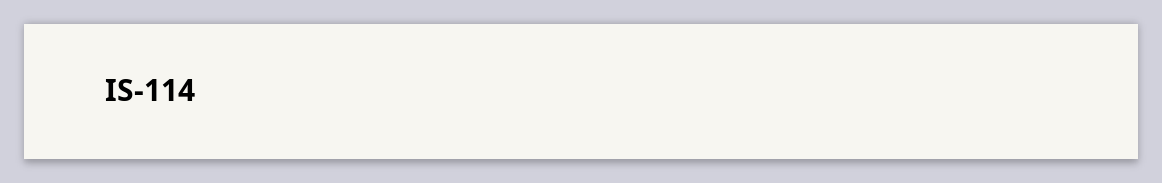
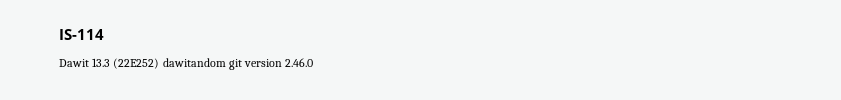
+ Dawit 13.3 (22E252) dawitandom git version 2.46.0

